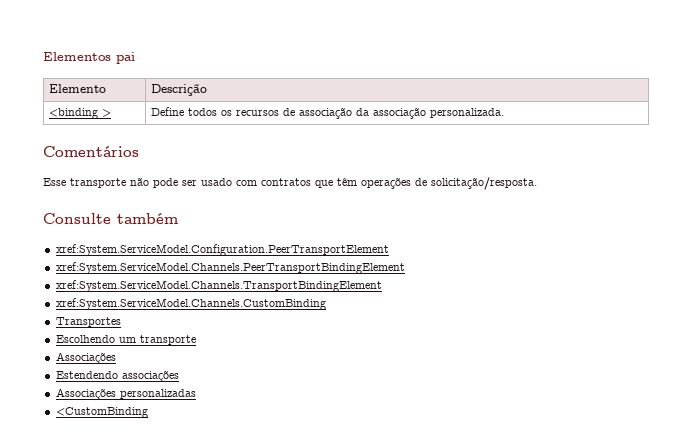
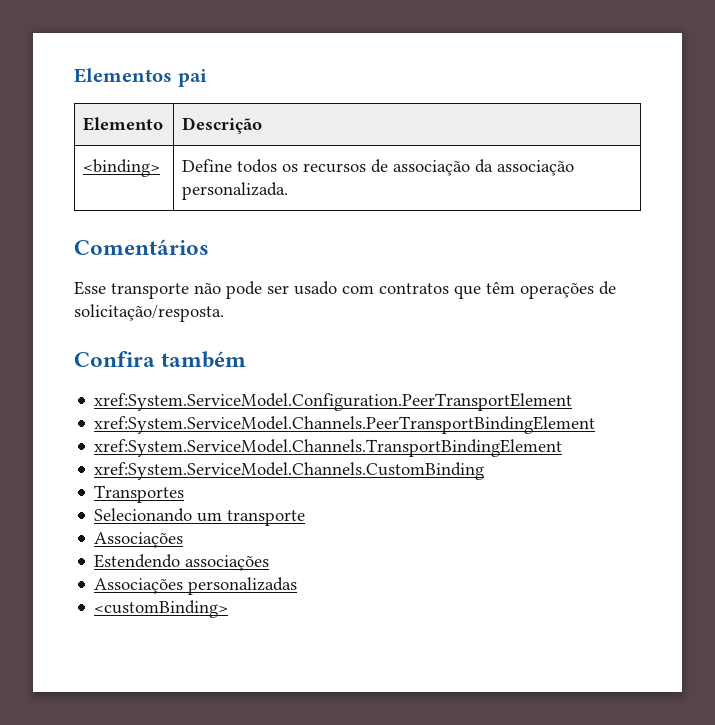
- <binding > | Define todos os recursos de associação da associação personalizada.
+ <binding> | Define todos os recursos de associação da associação personalizada.
- Consulte também
+ Confira também
- Escolhendo um transporte
+ Selecionando um transporte
- <CustomBinding
+ <customBinding>

